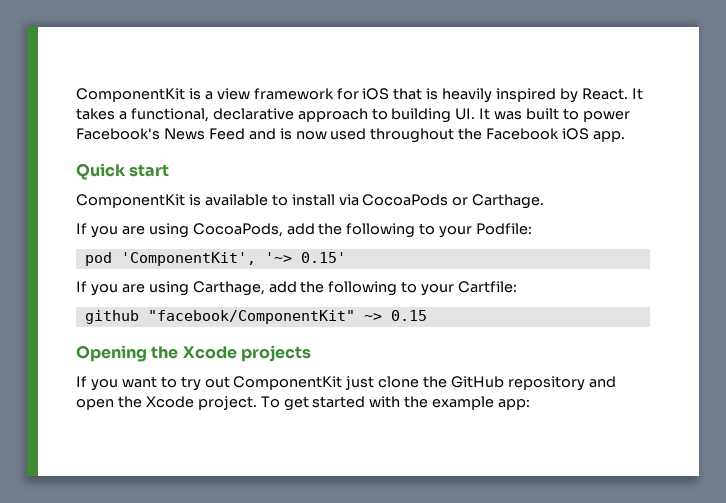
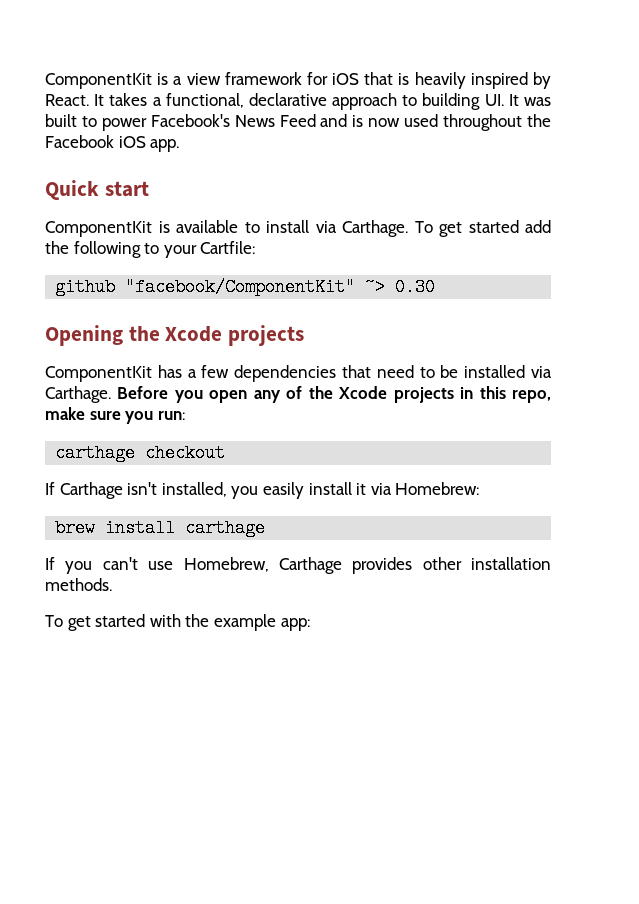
- ComponentKit is available to install via CocoaPods or Carthage.
- If you are using CocoaPods, add the following to your Podfile:
- pod 'ComponentKit', '~> 0.15'
- If you are using Carthage, add the following to your Cartfile:
+ ComponentKit is available to install via Carthage. To get started add the following to your Cartfile:
- github "facebook/ComponentKit" ~> 0.15
+ github "facebook/ComponentKit" ~> 0.30
- If you want to try out ComponentKit just clone the GitHub repository and open the Xcode project. To get started with the example app:
+ ComponentKit has a few dependencies that need to be installed via Carthage. Before you open any of the Xcode projects in this repo, make sure you run:
+ carthage checkout
+ If Carthage isn't installed, you easily install it via Homebrew:
+ brew install carthage
+ If you can't use Homebrew, Carthage provides other installation methods.
+ To get started with the example app:

